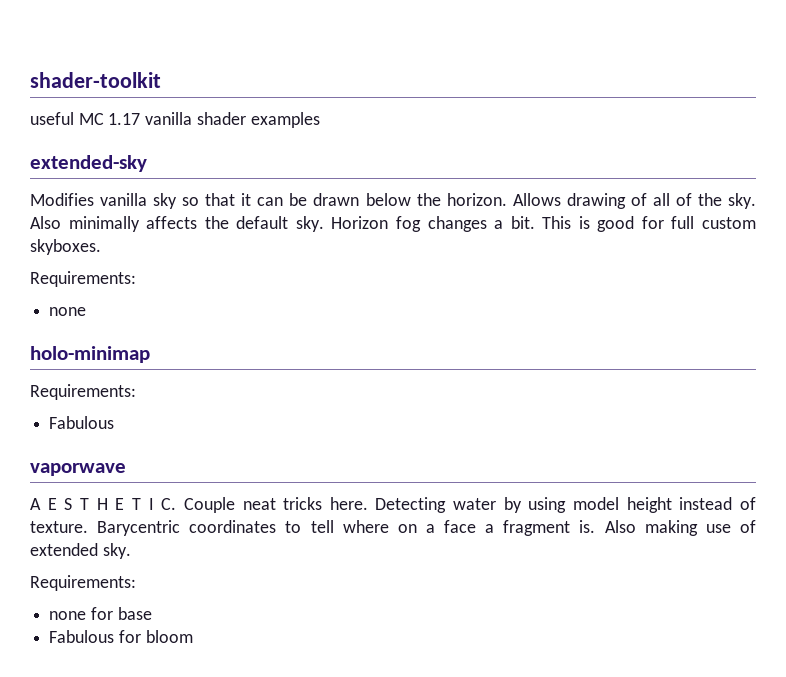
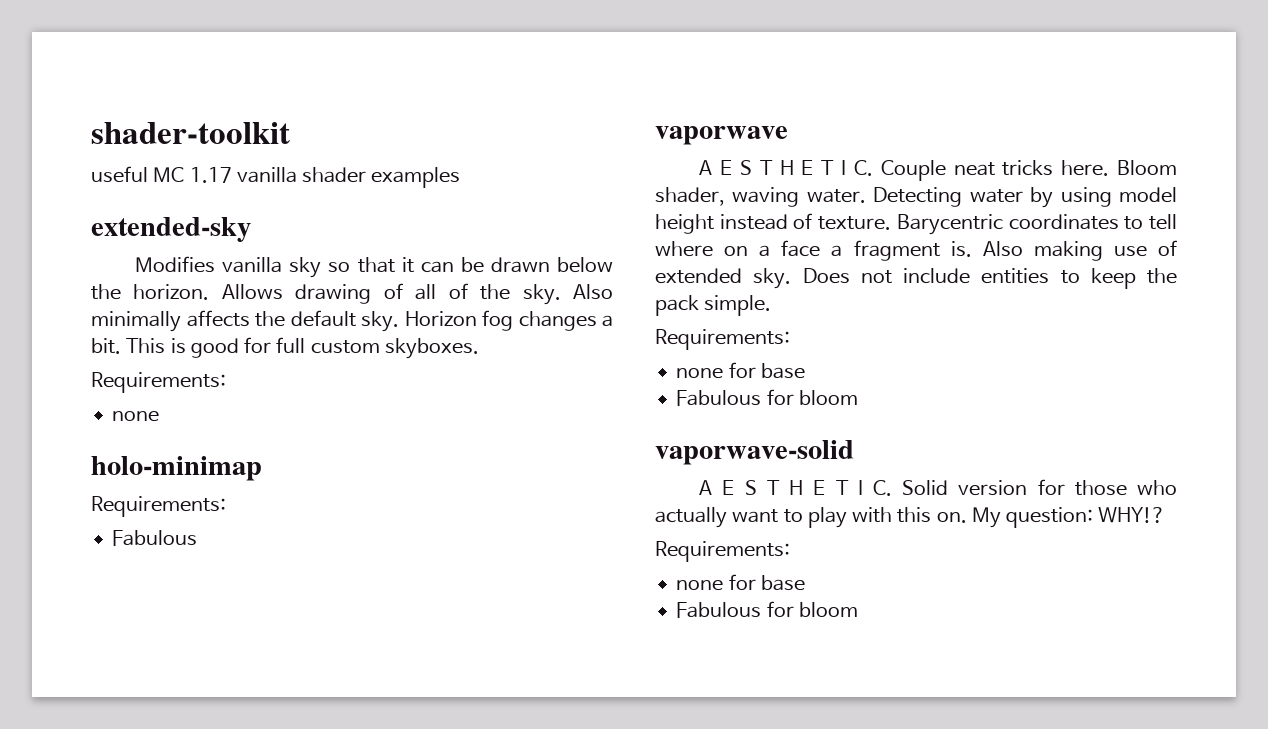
+ Bloom shader, waving water.
- Also making use of extended sky.
+ Also making use of extended sky. Does not include entities to keep the pack simple.
+ Requirements:
+ none for base
+ Fabulous for bloom
+ vaporwave-solid
+ A E S T H E T I C. Solid version for those who actually want to play with this on. My question: WHY!?

